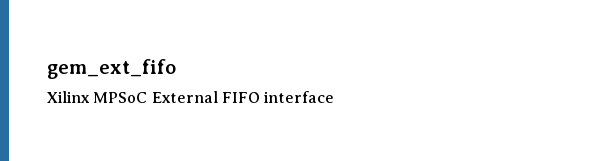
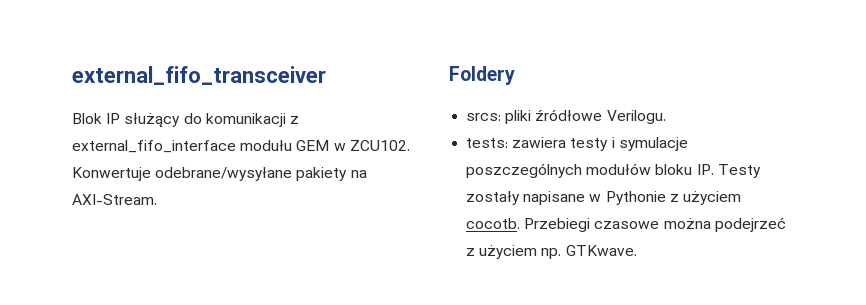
- gem_ext_fifo
- Xilinx MPSoC External FIFO interface
+ external_fifo_transceiver
+ Blok IP służący do komunikacji z external_fifo_interface modułu GEM w ZCU102. Konwertuje odebrane/wysyłane pakiety na AXI-Stream.
+ Foldery
+ srcs: pliki źródłowe Verilogu.
+ tests: zawiera testy i symulacje poszczególnych modułów bloku IP. Testy zostały napisane w Pythonie z użyciem cocotb. Przebiegi czasowe można podejrzeć z użyciem np. GTKwave.

